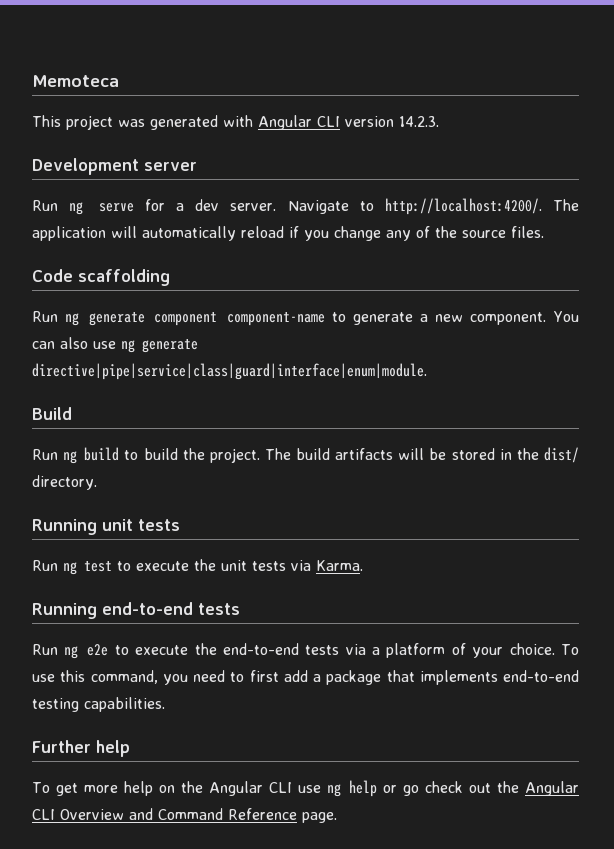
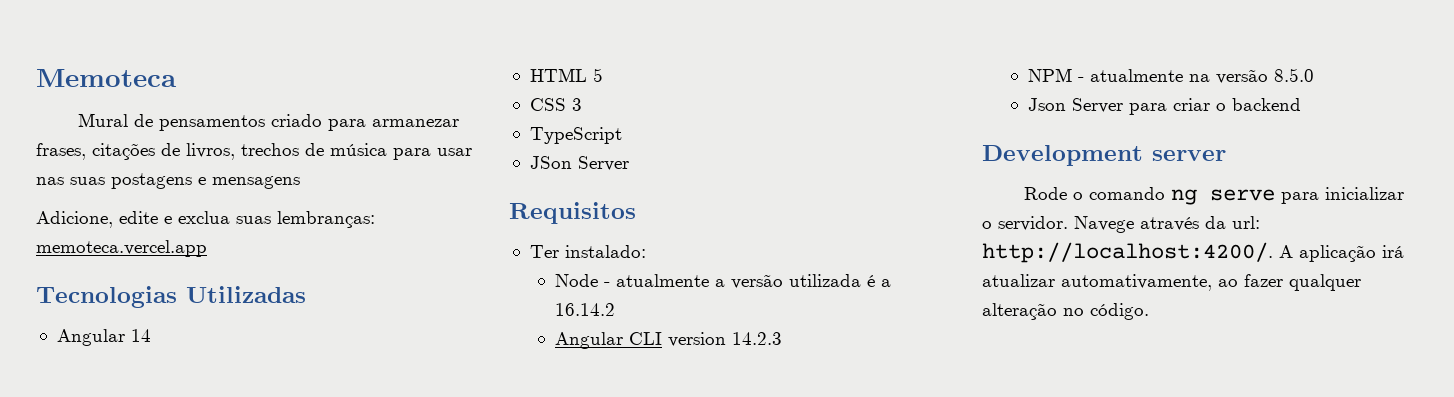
- This project was generated with Angular CLI version 14.2.3.
+ Mural de pensamentos criado para armanezar frases, citações de livros, trechos de música para usar nas suas postagens e mensagens
+ Adicione, edite e exclua suas lembranças: memoteca.vercel.app
+ Tecnologias Utilizadas
+ Angular 14
+ HTML 5
+ CSS 3
+ TypeScript
+ JSon Server
+ Requisitos
+ Ter instalado:
+ Node - atualmente a versão utilizada é a 16.14.2
+ Angular CLI version 14.2.3
+ NPM - atualmente na versão 8.5.0
+ Json Server para criar o backend
  Development server
- Run ng serve for a dev server. Navigate to http://localhost:4200/. The application will automatically reload if you change any of the source files.
- Code scaffolding
- Run ng generate component component-name to generate a new component. You can also use ng generate directive|pipe|service|class|guard|interface|enum|module.
- Build
- Run ng build to build the project. The build artifacts will be stored in the dist/ directory.
- Running unit tests
- Run ng test to execute the unit tests via Karma.
- Running end-to-end tests
- Run ng e2e to execute the end-to-end tests via a platform of your choice. To use this command, you need to first add a package that implements end-to-end testing capabilities.
- Further help
- To get more help on the Angular CLI use ng help or go check out the Angular CLI Overview and Command Reference page.
+ Rode o comando ng serve para inicializar o servidor. Navege através da url: http://localhost:4200/. A aplicação irá atualizar automativamente, ao fazer qualquer alteração no código.

